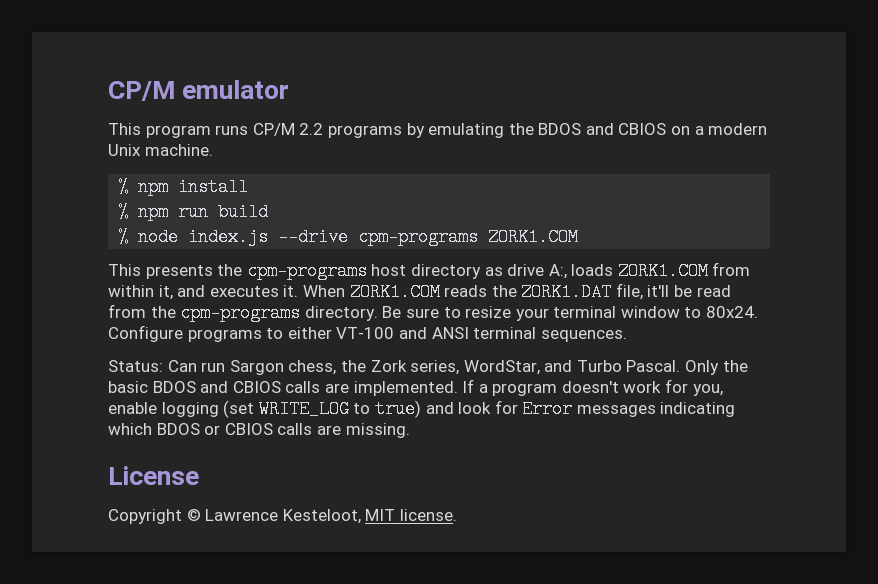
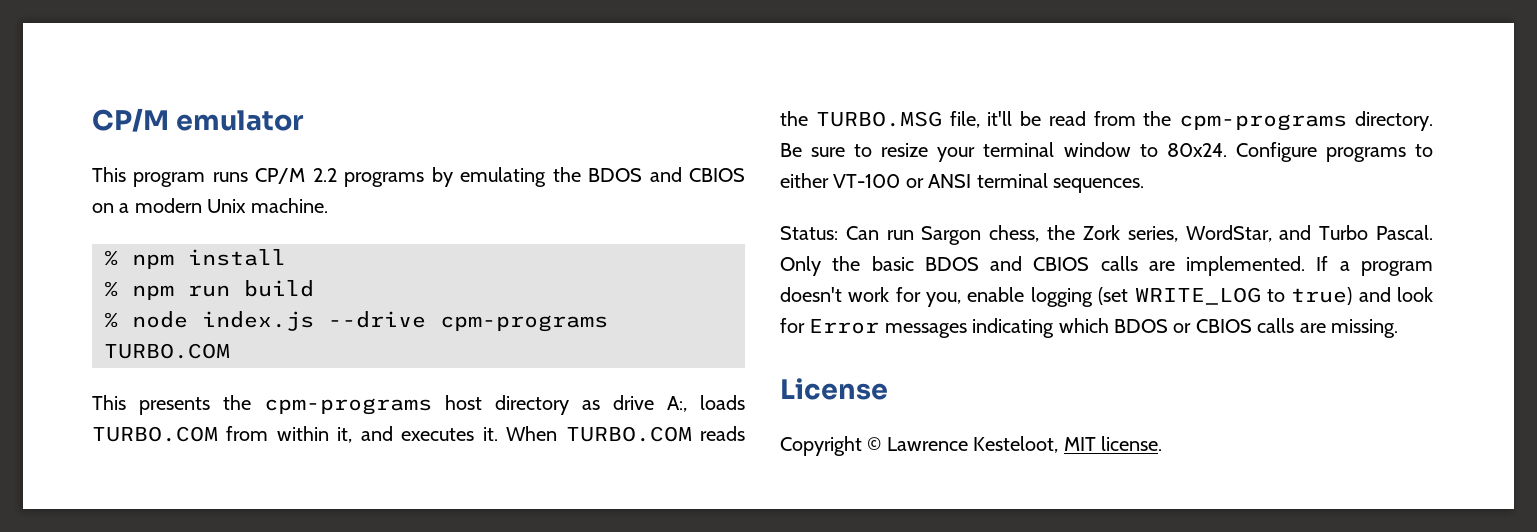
- % node index.js --drive cpm-programs ZORK1.COM
+ % node index.js --drive cpm-programs TURBO.COM
- This presents the cpm-programs host directory as drive A:, loads ZORK1.COM from within it, and executes it.
+ This presents the cpm-programs host directory as drive A:, loads TURBO.COM from within it, and executes it.
- When ZORK1.COM reads the ZORK1.DAT file, it'll be read from the cpm-programs directory.
+ When TURBO.COM reads the TURBO.MSG file, it'll be read from the cpm-programs directory.
- Configure programs to either VT-100 and ANSI terminal sequences.
+ Configure programs to either VT-100 or ANSI terminal sequences.

